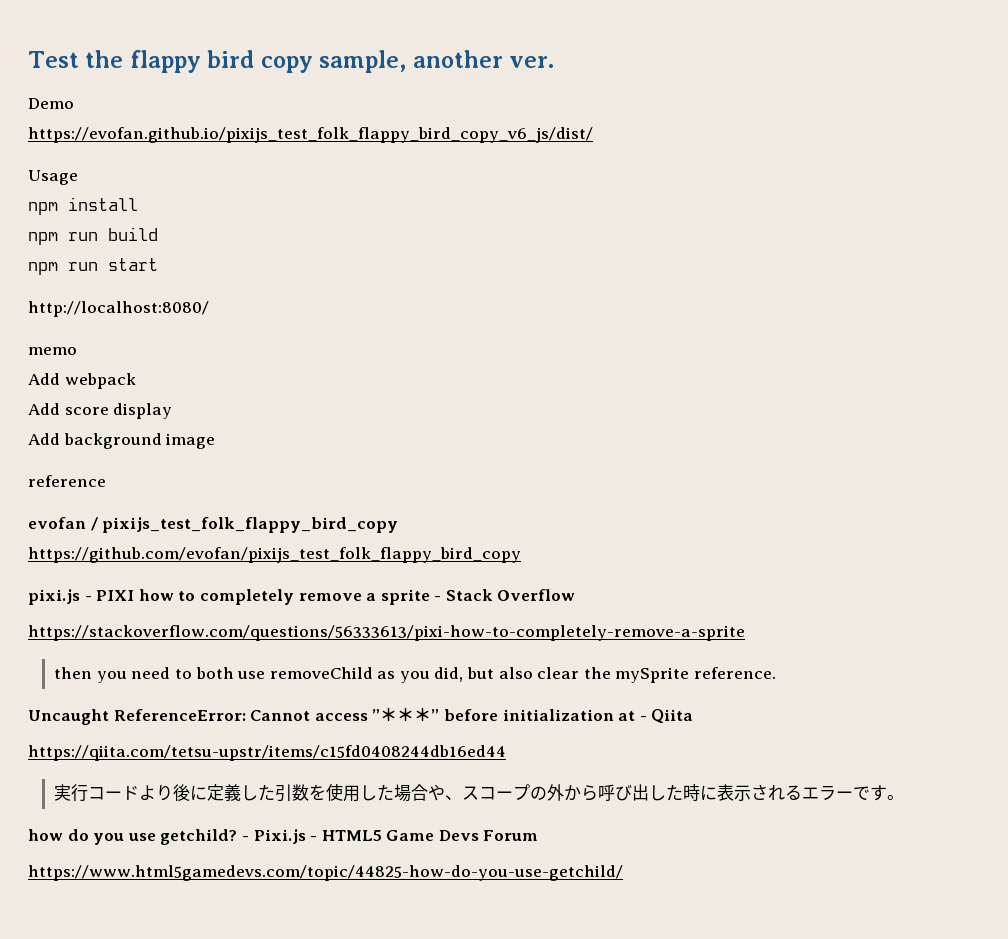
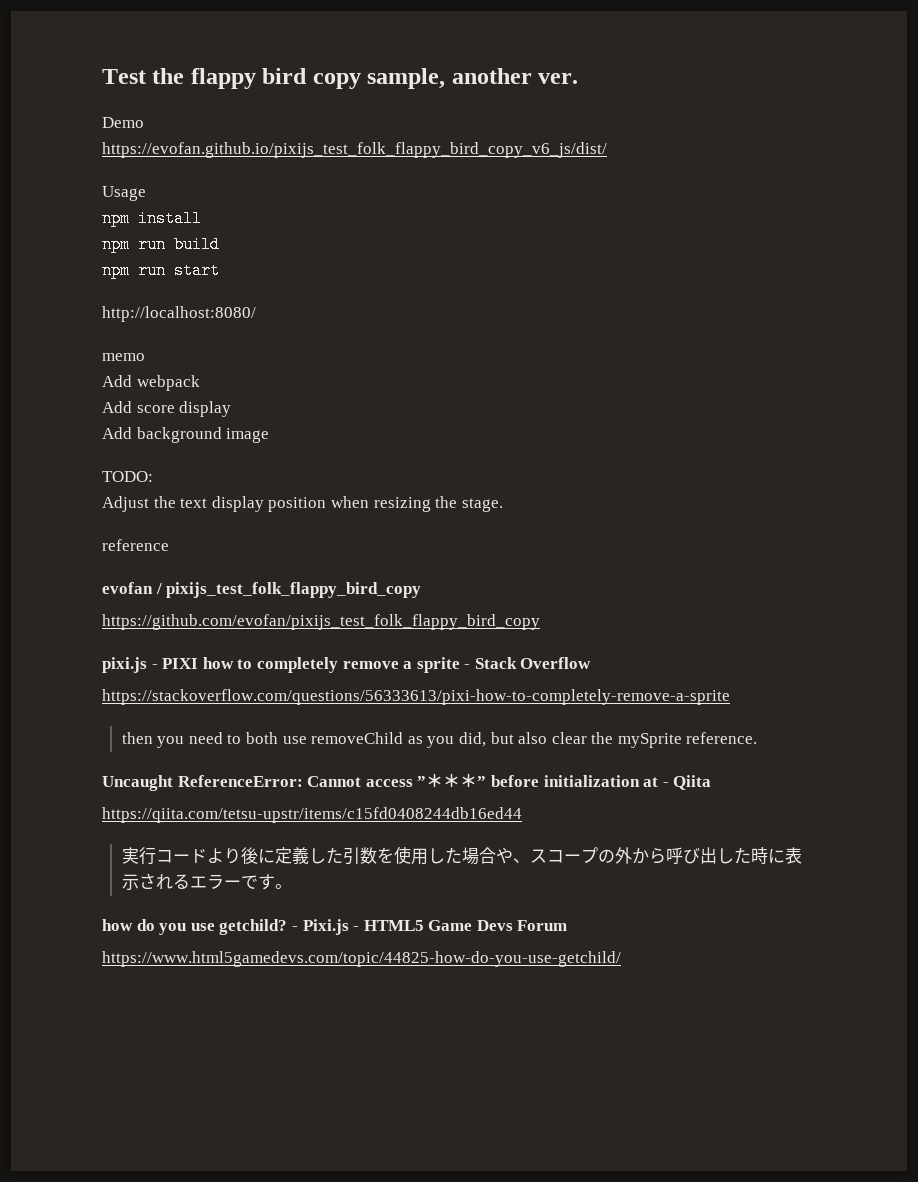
+ TODO:
+ Adjust the text display position when resizing the stage.

